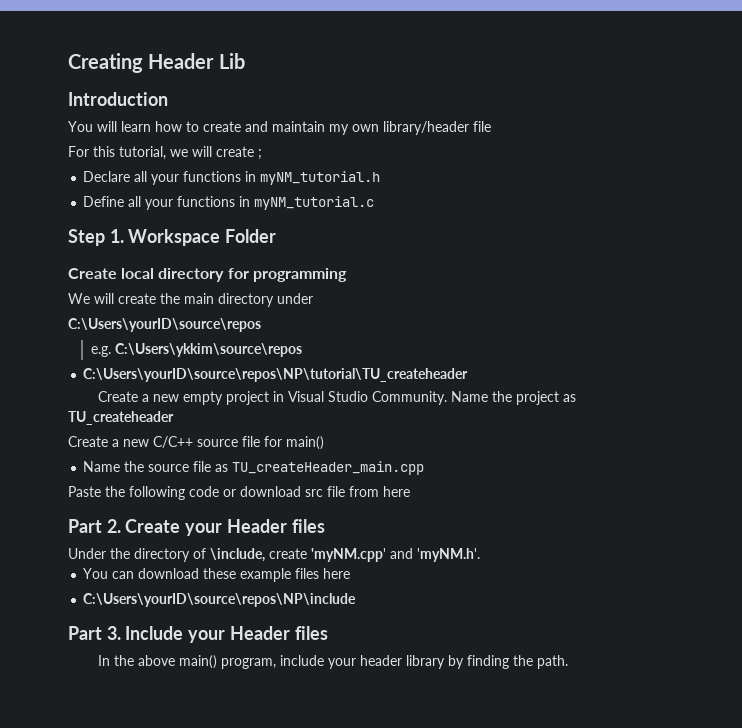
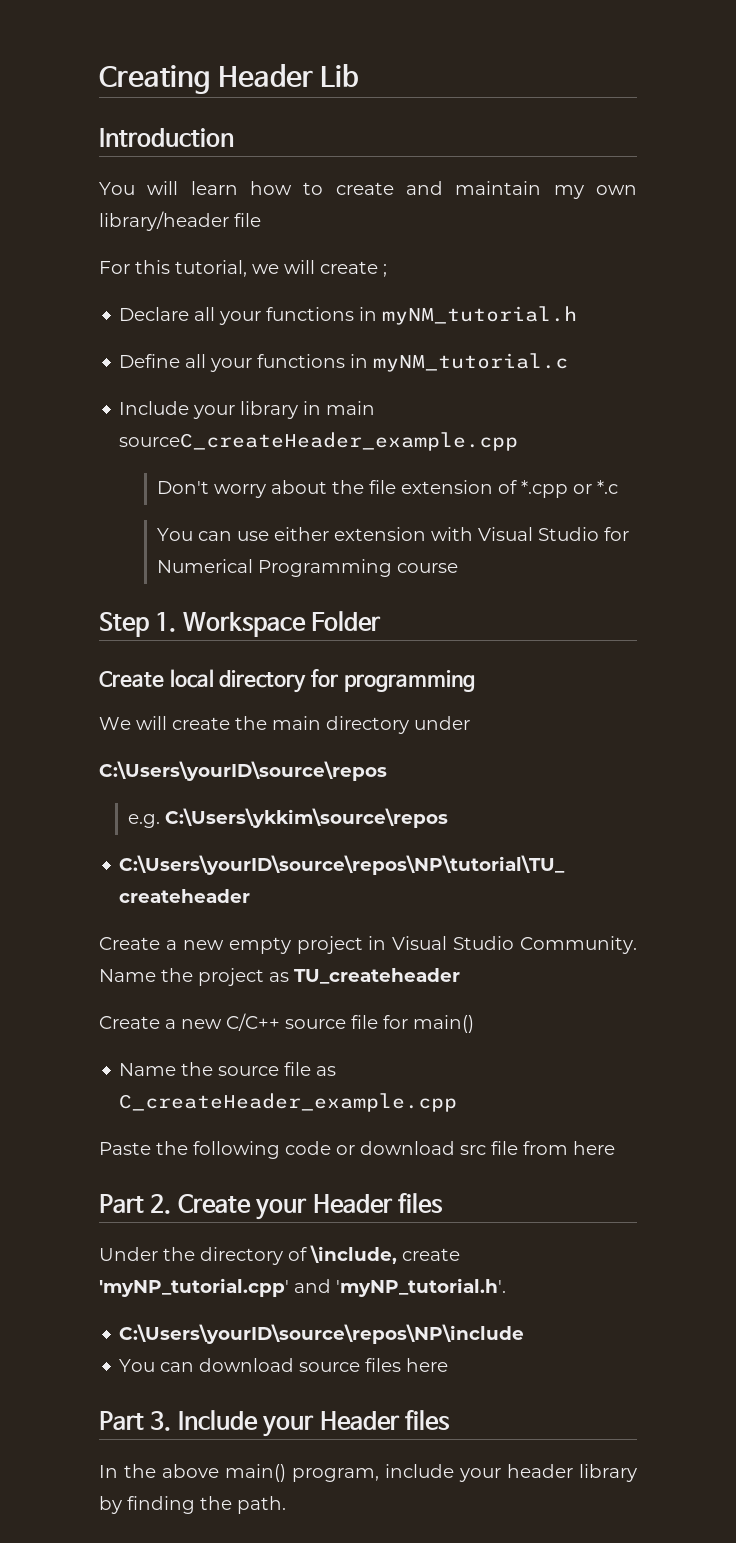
+ Include your library in main sourceC_createHeader_example.cpp
+ Don't worry about the file extension of *.cpp or *.c
+ You can use either extension with Visual Studio for Numerical Programming course
- Name the source file as TU_createHeader_main.cpp
+ Name the source file as C_createHeader_example.cpp
- Under the directory of \include, create 'myNM.cpp' and 'myNM.h'.
+ Under the directory of \include, create 'myNP_tutorial.cpp' and 'myNP_tutorial.h'.
+ C:\Users\yourID\source\repos\NP\include
- You can download these example files here
+ You can download source files here
- C:\Users\yourID\source\repos\NP\include

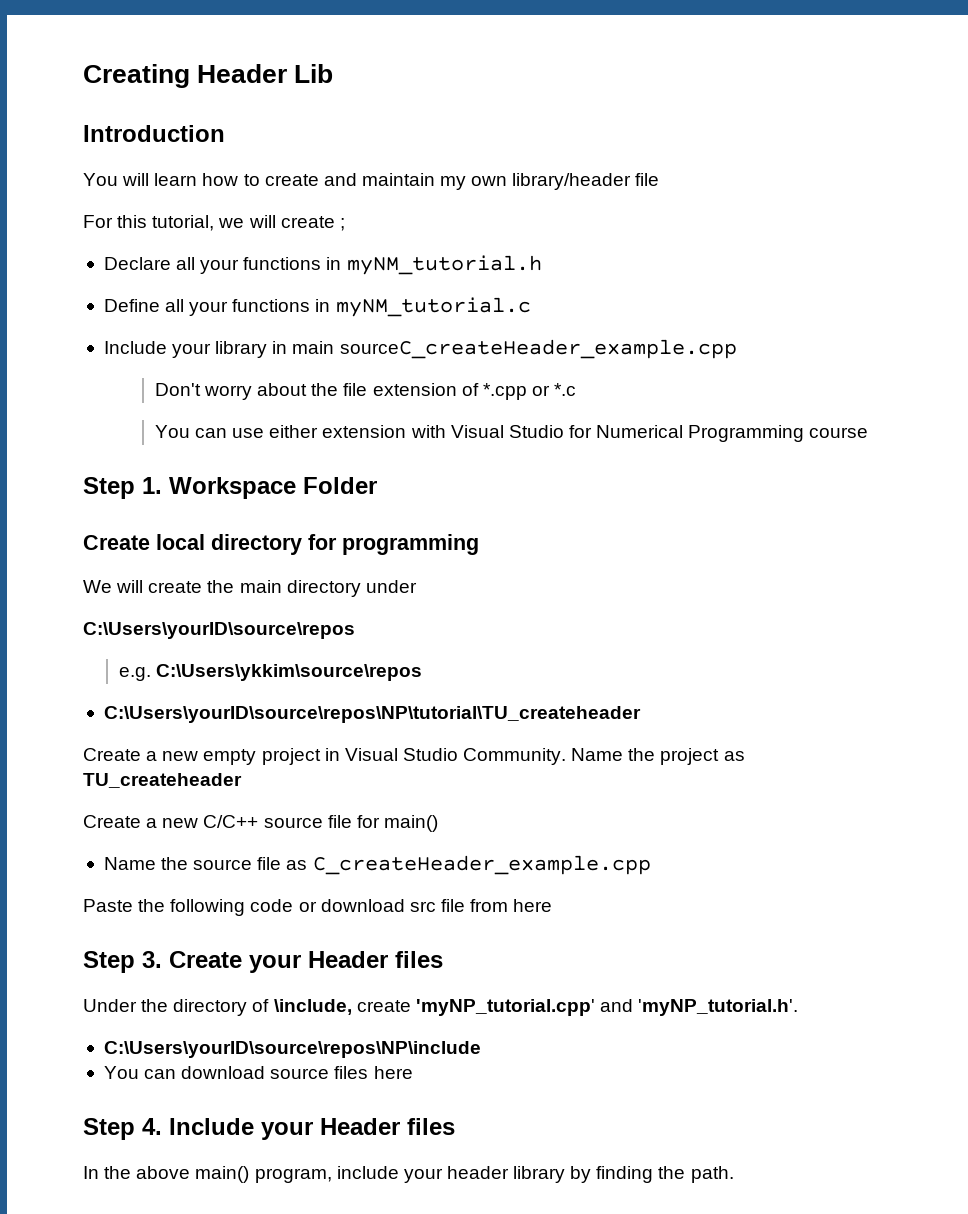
- Part 2. Create your Header files
+ Step 3. Create your Header files
- Part 3. Include your Header files
+ Step 4. Include your Header files

